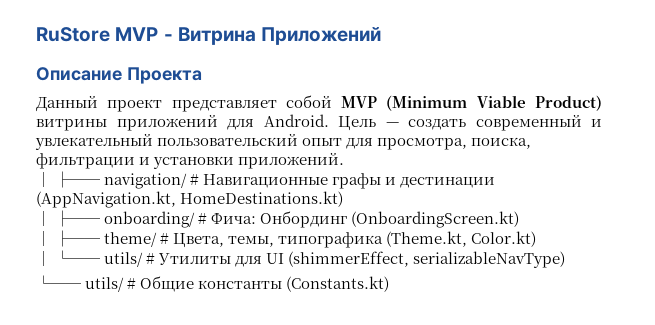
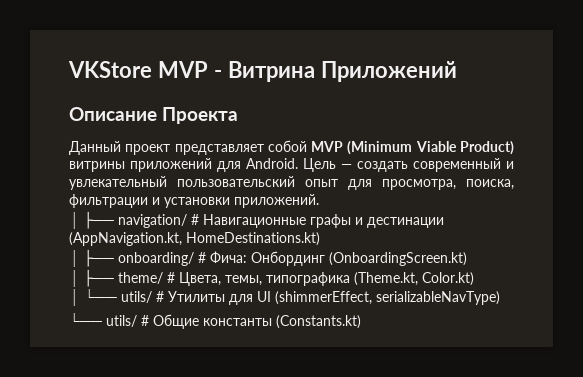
- RuStore MVP - Витрина Приложений
+ VKStore MVP - Витрина Приложений

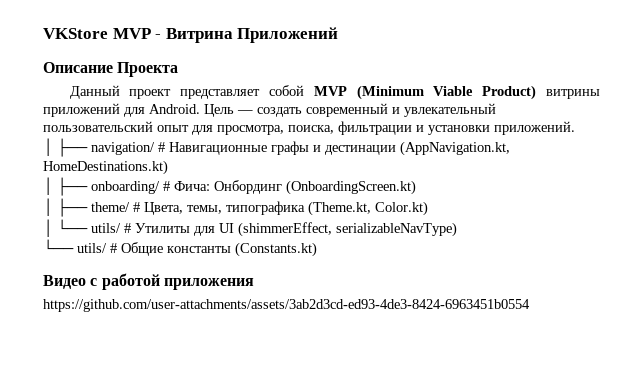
+ Видео с работой приложения
+ https://github.com/user-attachments/assets/3ab2d3cd-ed93-4de3-8424-6963451b0554

